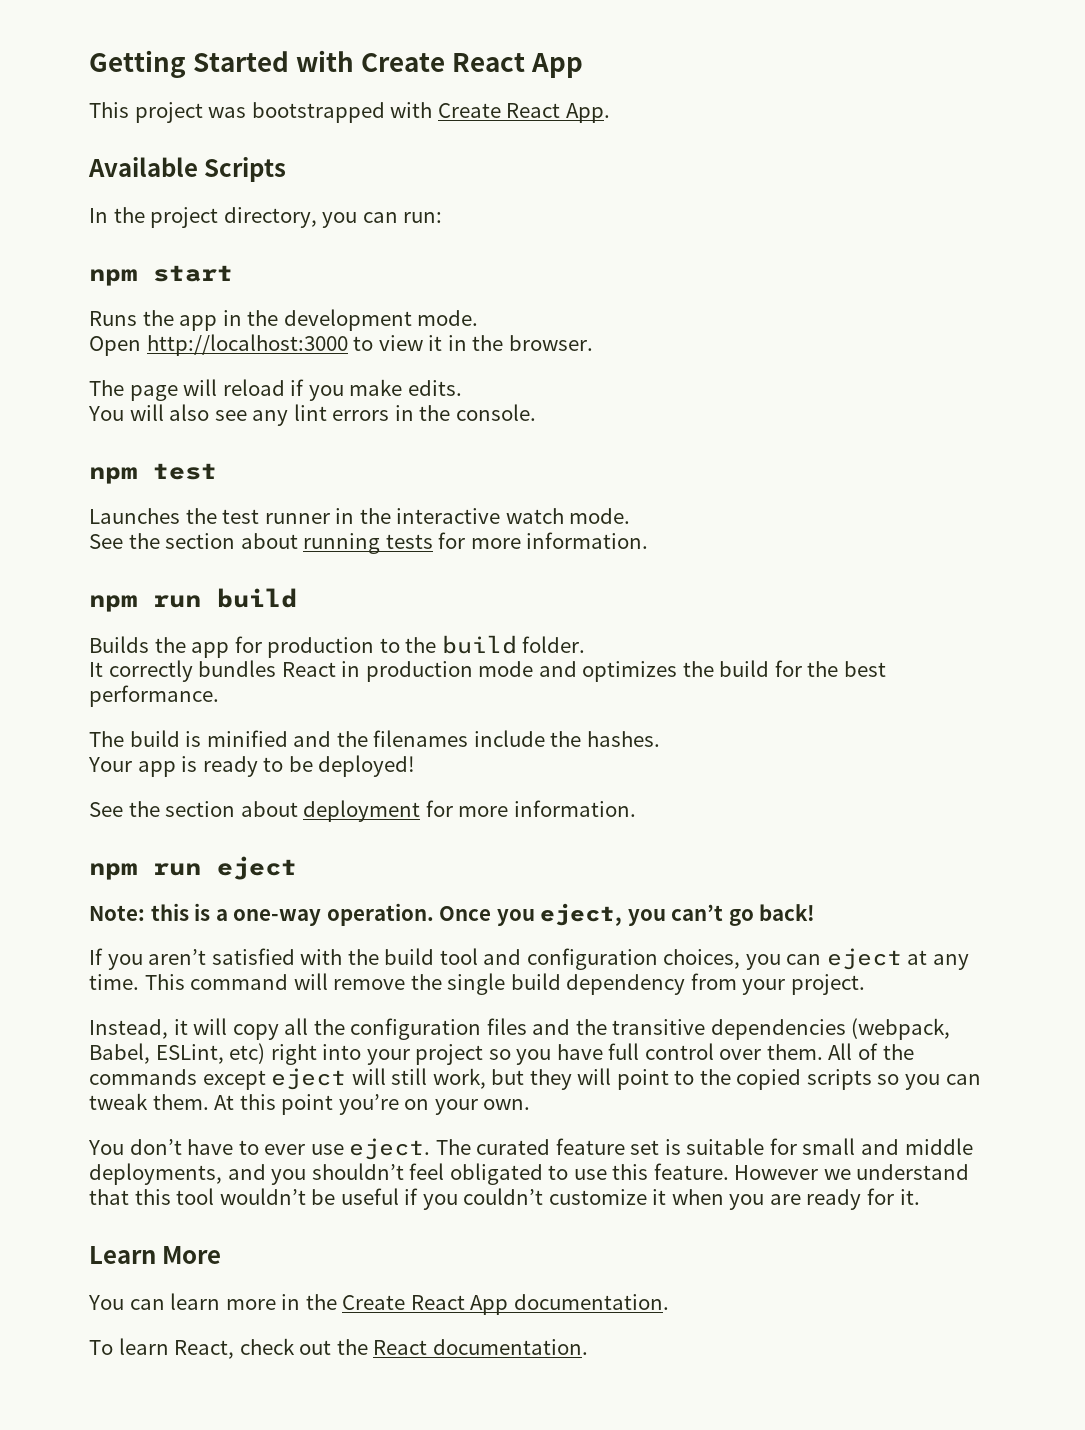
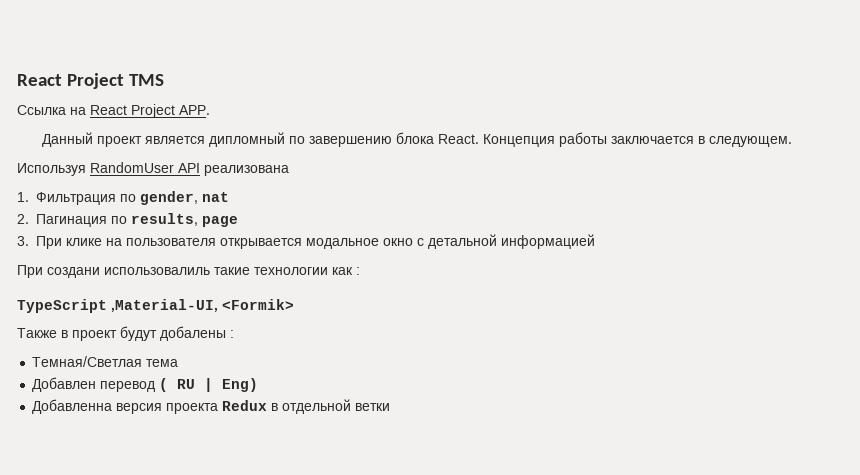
- Getting Started with Create React App
- This project was bootstrapped with Create React App.
- Available Scripts
- In the project directory, you can run:
- npm start
- Runs the app in the development mode.
- Open http://localhost:3000 to view it in the browser.
- The page will reload if you make edits.
- You will also see any lint errors in the console.
- npm test
- Launches the test runner in the interactive watch mode.
- See the section about running tests for more information.
- npm run build
- Builds the app for production to the build folder.
- It correctly bundles React in production mode and optimizes the build for the best performance.
- The build is minified and the filenames include the hashes.
- Your app is ready to be deployed!
- See the section about deployment for more information.
- npm run eject
- Note: this is a one-way operation. Once you eject, you can’t go back!
- If you aren’t satisfied with the build tool and configuration choices, you can eject at any time. This command will remove the single build dependency from your project.
- Instead, it will copy all the configuration files and the transitive dependencies (webpack, Babel, ESLint, etc) right into your project so you have full control over them. All of the commands except eject will still work, but they will point to the copied scripts so you can tweak them. At this point you’re on your own.
- You don’t have to ever use eject. The curated feature set is suitable for small and middle deployments, and you shouldn’t feel obligated to use this feature. However we understand that this tool wouldn’t be useful if you couldn’t customize it when you are ready for it.
- Learn More
- You can learn more in the Create React App documentation.
- To learn React, check out the React documentation.
+ React Project TMS
+ Ссылка на React Project APP.
+ Данный проект является дипломный по завершению блока React. Концепция работы заключается в следующем.
+ Используя RandomUser API реализована
+ 1. Фильтрация по gender, nat
+ 2. Пагинация по results, page
+ 3. При клике на пользователя открывается модальное окно с детальной информацией
+ При создани использовалиль такие технологии как :
+ TypeScript ,Material-UI, <Formik>
+ Также в проект будут добалены :
+ Темная/Светлая тема
+ Добавлен перевод ( RU | Eng)
+ Добавленна версия проекта Redux в отдельной ветки

